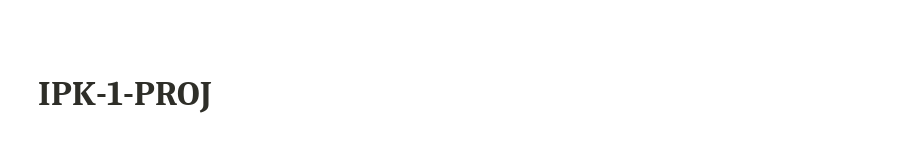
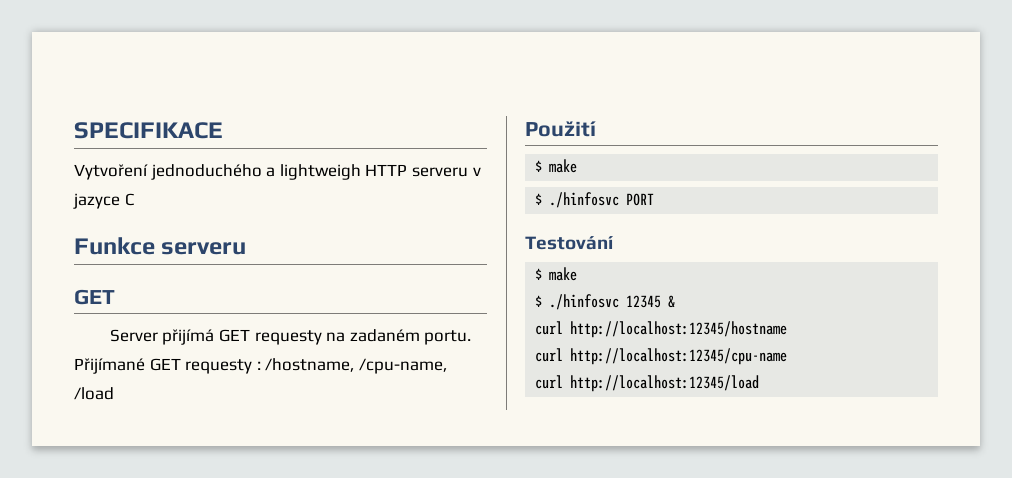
- IPK-1-PROJ
+ SPECIFIKACE
+ Vytvoření jednoduchého a lightweigh HTTP serveru v jazyce C
+ Funkce serveru
+ GET
+ Server přijímá GET requesty na zadaném portu. Přijímané GET requesty : /hostname, /cpu-name, /load
+ Použití
+ $ make
+ $ ./hinfosvc PORT
+ Testování
+ $ make
+ $ ./hinfosvc 12345 &
+ curl http://localhost:12345/hostname
+ curl http://localhost:12345/cpu-name
+ curl http://localhost:12345/load

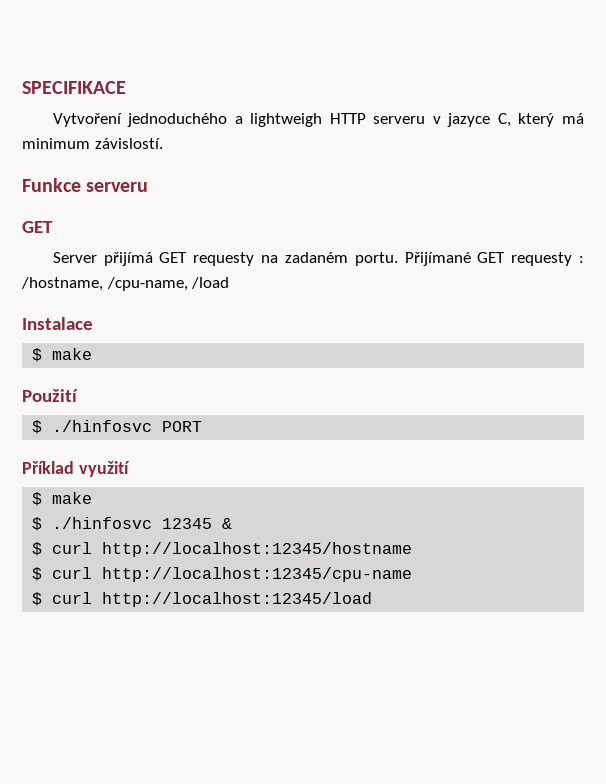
- Vytvoření jednoduchého a lightweigh HTTP serveru v jazyce C
+ Vytvoření jednoduchého a lightweigh HTTP serveru v jazyce C, který má minimum závislostí.
+ Instalace
+ $ make
  Použití
- $ make
- Testování
+ Příklad využití
- curl http://localhost:12345/hostname
+ $ curl http://localhost:12345/hostname
- curl http://localhost:12345/cpu-name
+ $ curl http://localhost:12345/cpu-name
- curl http://localhost:12345/load
+ $ curl http://localhost:12345/load

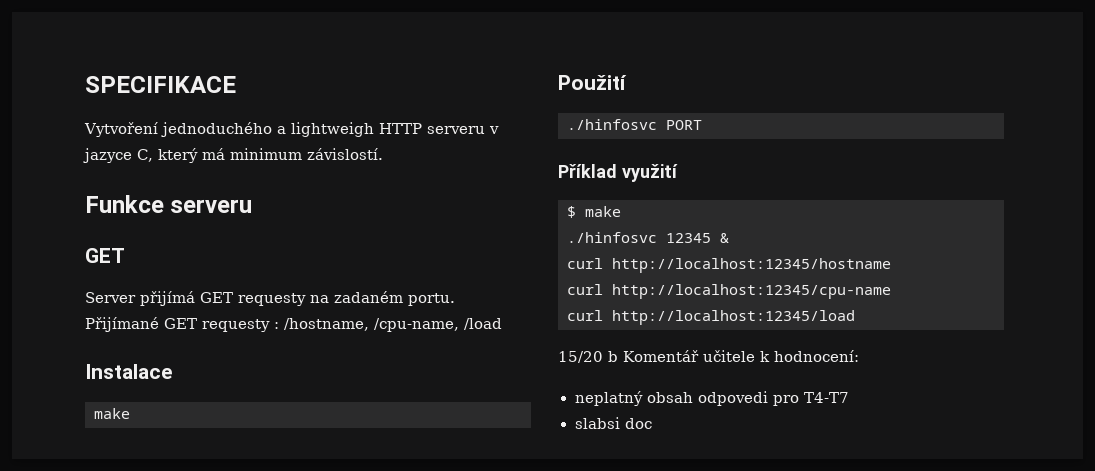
  Instalace
- $ make
+ make
- $ ./hinfosvc PORT
+ ./hinfosvc PORT
- $ ./hinfosvc 12345 &
+ ./hinfosvc 12345 &
- $ curl http://localhost:12345/hostname
+ curl http://localhost:12345/hostname
- $ curl http://localhost:12345/cpu-name
+ curl http://localhost:12345/cpu-name
- $ curl http://localhost:12345/load
+ curl http://localhost:12345/load
+ 15/20 b Komentář učitele k hodnocení:
+ neplatný obsah odpovedi pro T4-T7
+ slabsi doc

